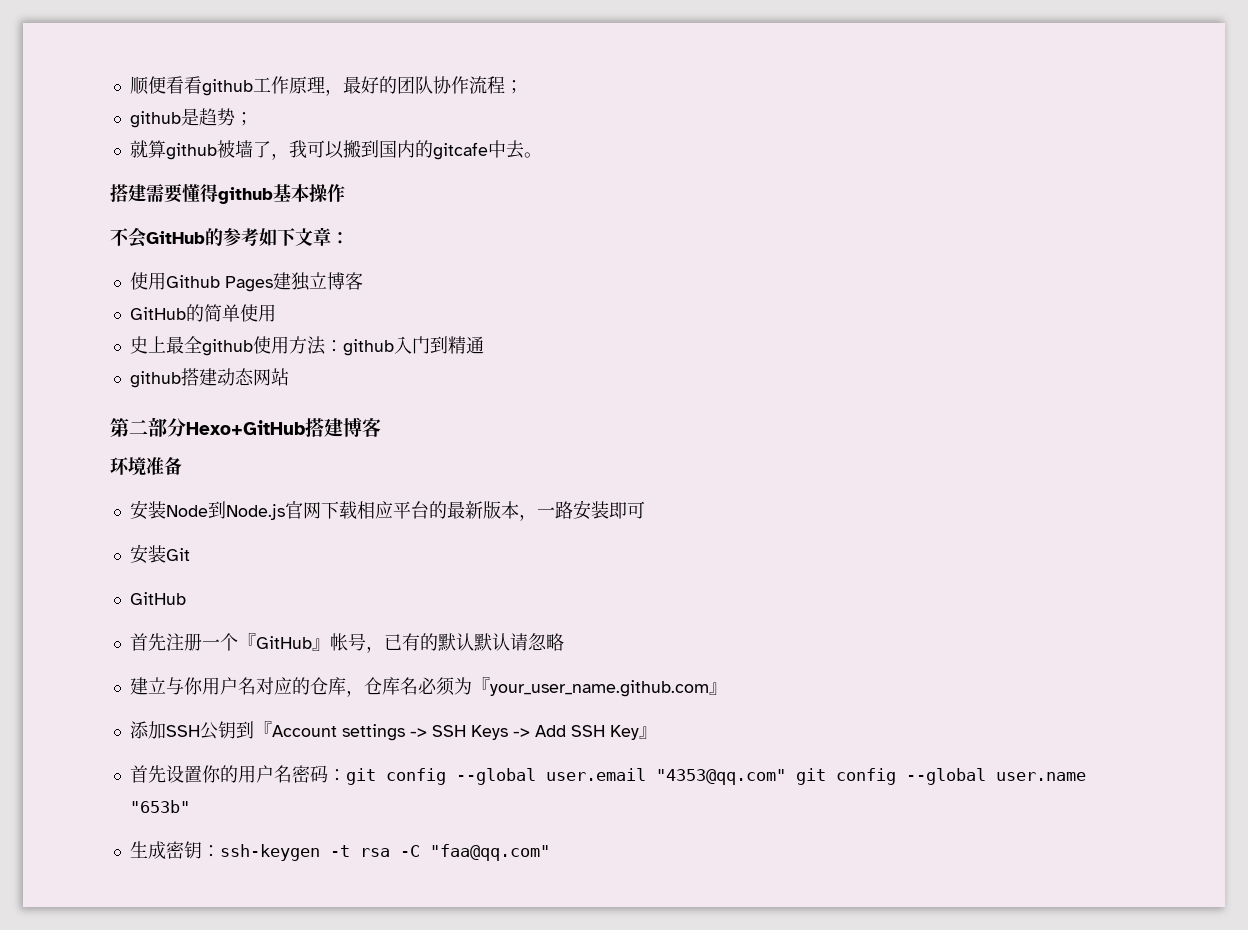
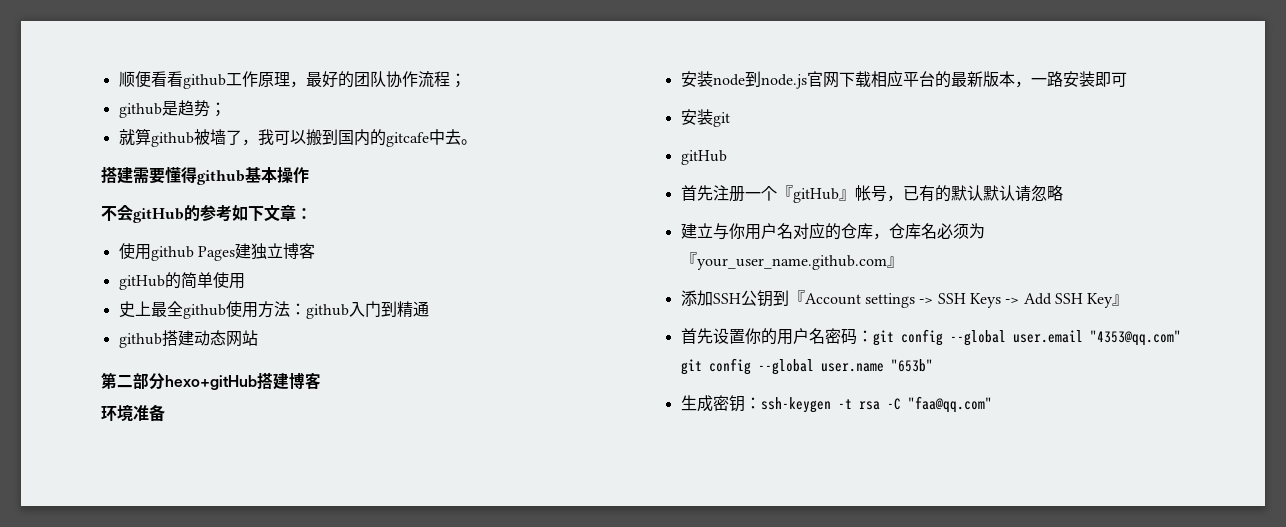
- 不会GitHub的参考如下文章：
+ 不会gitHub的参考如下文章：
- 使用Github Pages建独立博客
+ 使用github Pages建独立博客
- GitHub的简单使用
+ gitHub的简单使用
- 第二部分Hexo+GitHub搭建博客
+ 第二部分hexo+gitHub搭建博客
- 安装Node到Node.js官网下载相应平台的最新版本，一路安装即可
+ 安装node到node.js官网下载相应平台的最新版本，一路安装即可
- 安装Git
- GitHub
+ 安装git
+ gitHub
- 首先注册一个『GitHub』帐号，已有的默认默认请忽略
+ 首先注册一个『gitHub』帐号，已有的默认默认请忽略

